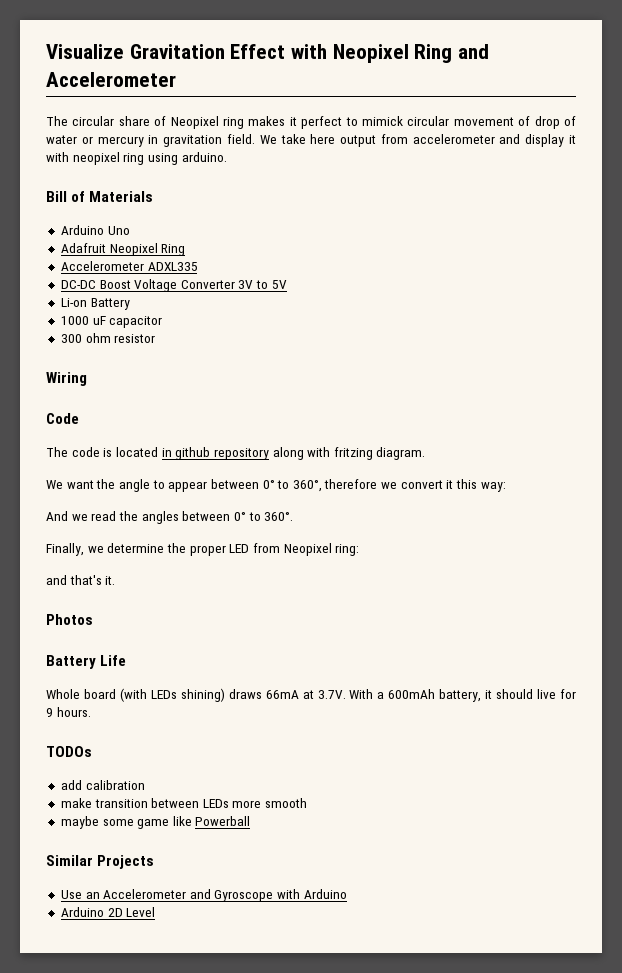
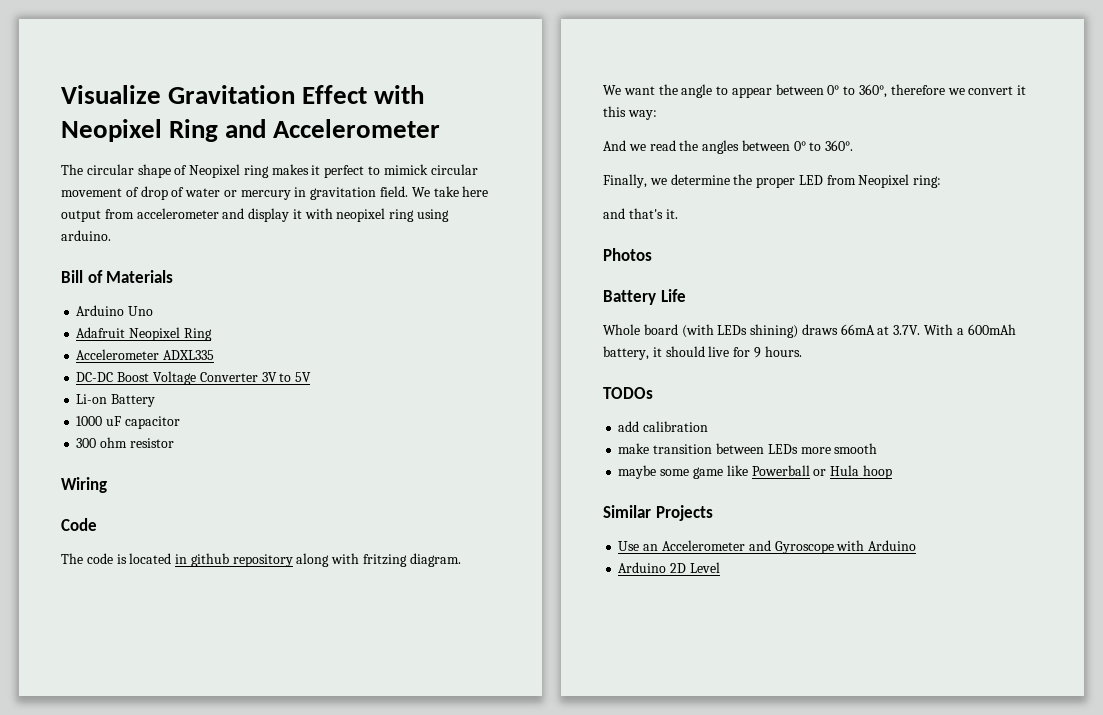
- The circular share of Neopixel ring makes it perfect to mimick circular movement of drop of water or mercury in gravitation field.
+ The circular shape of Neopixel ring makes it perfect to mimick circular movement of drop of water or mercury in gravitation field.
- maybe some game like Powerball
+ maybe some game like Powerball or Hula hoop

